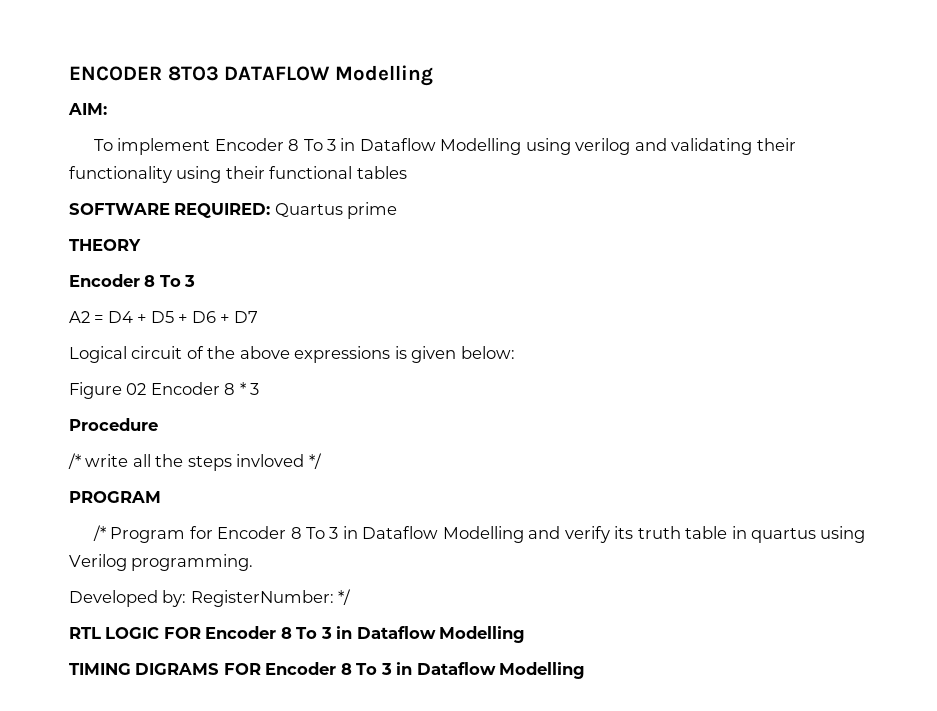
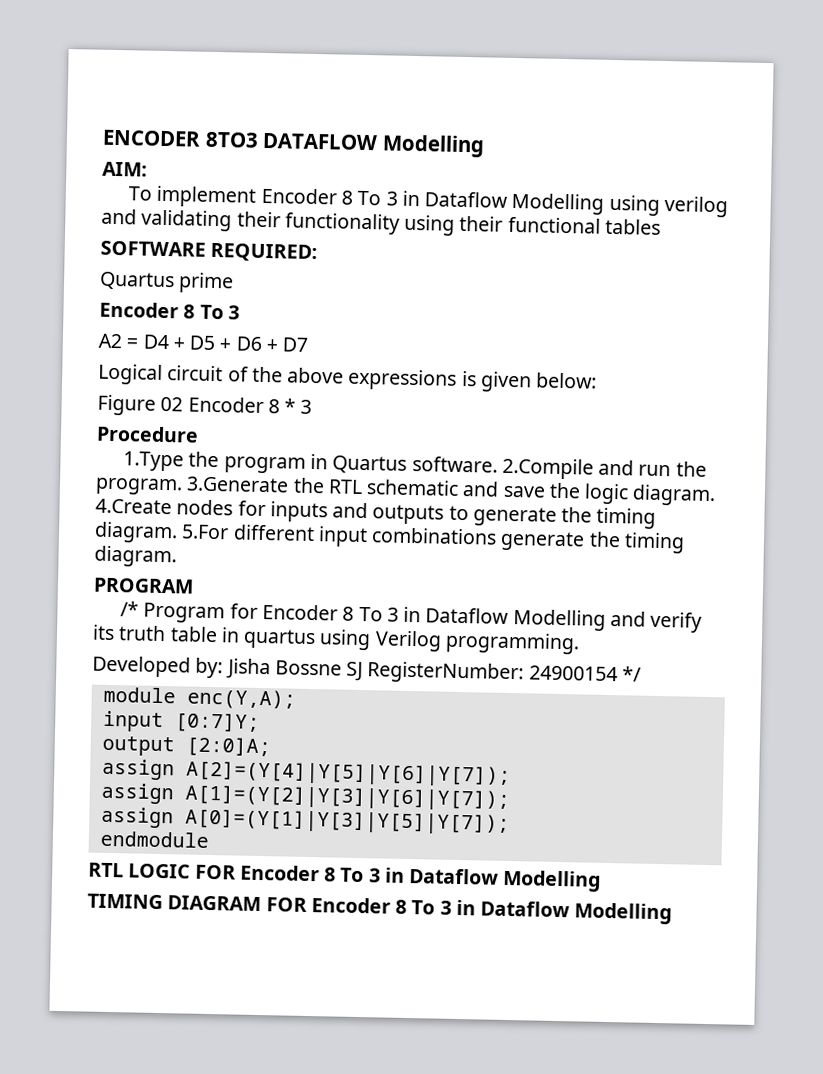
- SOFTWARE REQUIRED: Quartus prime
+ SOFTWARE REQUIRED:
+ Quartus prime
- THEORY
- /* write all the steps invloved */
+ 1.Type the program in Quartus software. 2.Compile and run the program. 3.Generate the RTL schematic and save the logic diagram. 4.Create nodes for inputs and outputs to generate the timing diagram. 5.For different input combinations generate the timing diagram.
- Developed by: RegisterNumber: */
+ Developed by: Jisha Bossne SJ RegisterNumber: 24900154 */
+ module enc(Y,A);
+ input [0:7]Y;
+ output [2:0]A;
+ assign A[2]=(Y[4]|Y[5]|Y[6]|Y[7]);
+ assign A[1]=(Y[2]|Y[3]|Y[6]|Y[7]);
+ assign A[0]=(Y[1]|Y[3]|Y[5]|Y[7]);
+ endmodule
- TIMING DIGRAMS FOR Encoder 8 To 3 in Dataflow Modelling
+ TIMING DIAGRAM FOR Encoder 8 To 3 in Dataflow Modelling

